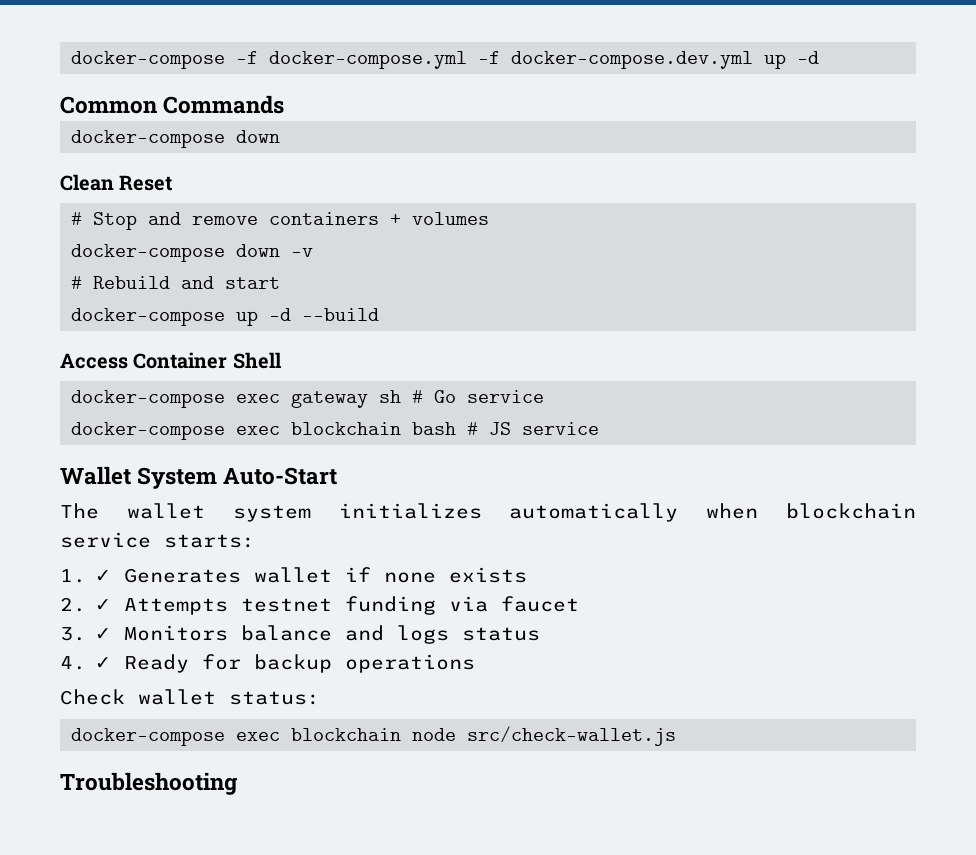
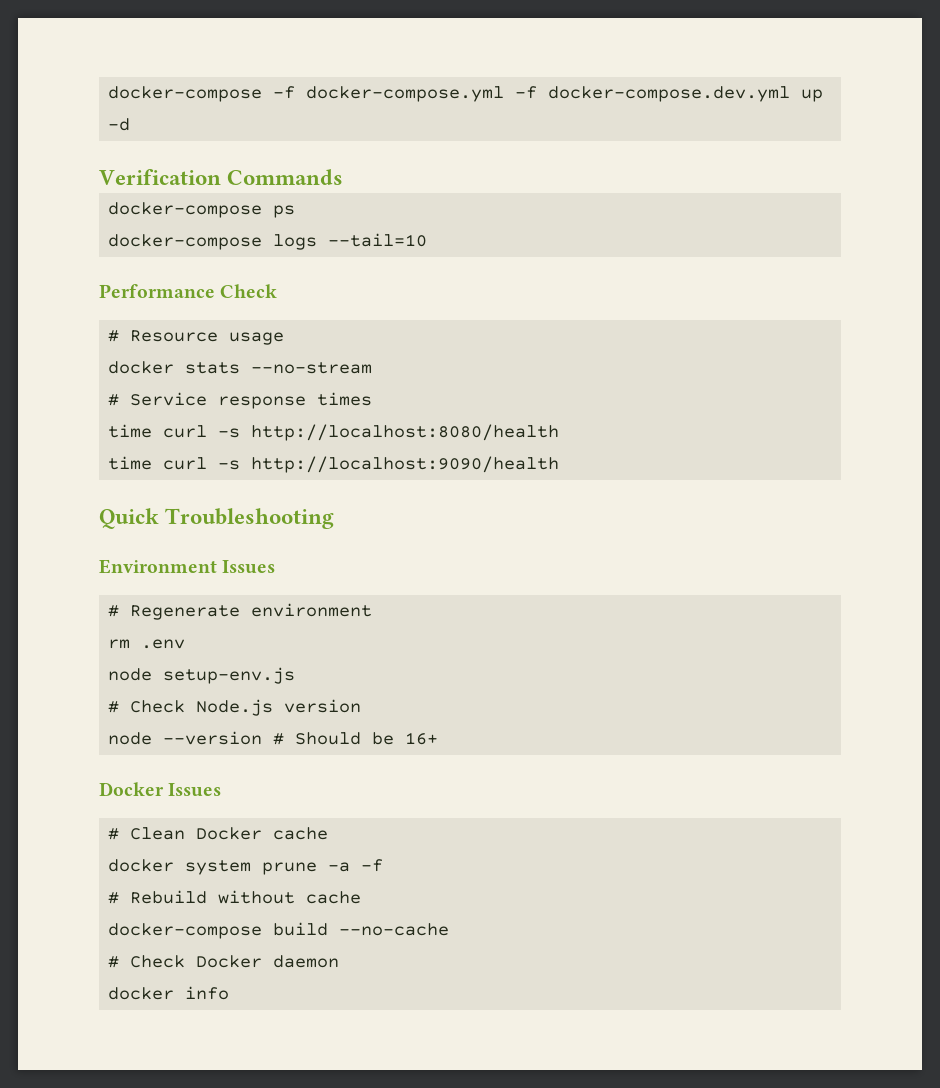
- Common Commands
- docker-compose down
- Clean Reset
- # Stop and remove containers + volumes
- docker-compose down -v
+ Verification Commands
+ docker-compose ps
+ docker-compose logs --tail=10
+ Performance Check
+ # Resource usage
+ docker stats --no-stream
+ # Service response times
+ time curl -s http://localhost:8080/health
+ time curl -s http://localhost:9090/health
+ Quick Troubleshooting
+ Environment Issues
+ # Regenerate environment
+ rm .env
+ node setup-env.js
+ # Check Node.js version
+ node --version # Should be 16+
+ Docker Issues
+ # Clean Docker cache
+ docker system prune -a -f
- # Rebuild and start
- docker-compose up -d --build
- Access Container Shell
- docker-compose exec gateway sh # Go service
- docker-compose exec blockchain bash # JS service
- Wallet System Auto-Start
- The wallet system initializes automatically when blockchain service starts:
- 1. ✓ Generates wallet if none exists
- 2. ✓ Attempts testnet funding via faucet
- 3. ✓ Monitors balance and logs status
- 4. ✓ Ready for backup operations
- Check wallet status:
- docker-compose exec blockchain node src/check-wallet.js
- Troubleshooting
+ # Rebuild without cache
+ docker-compose build --no-cache
+ # Check Docker daemon
+ docker info

